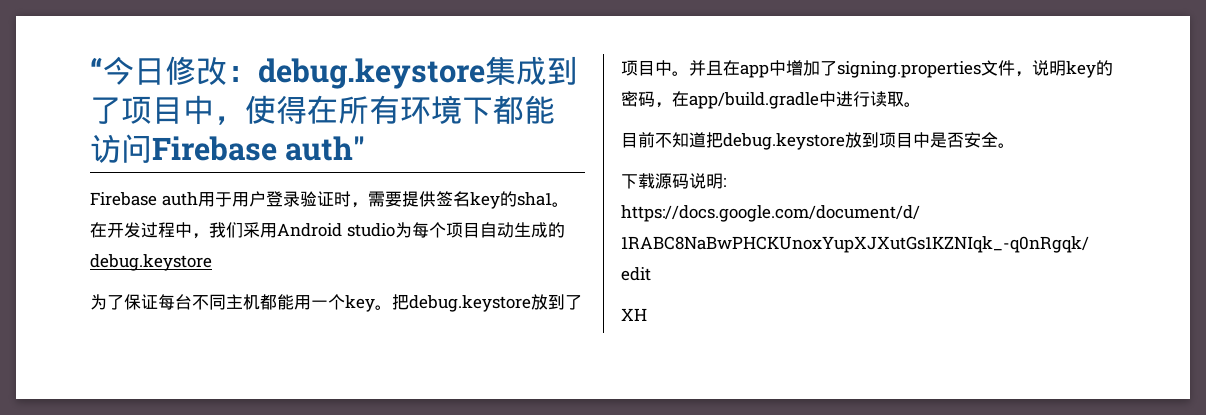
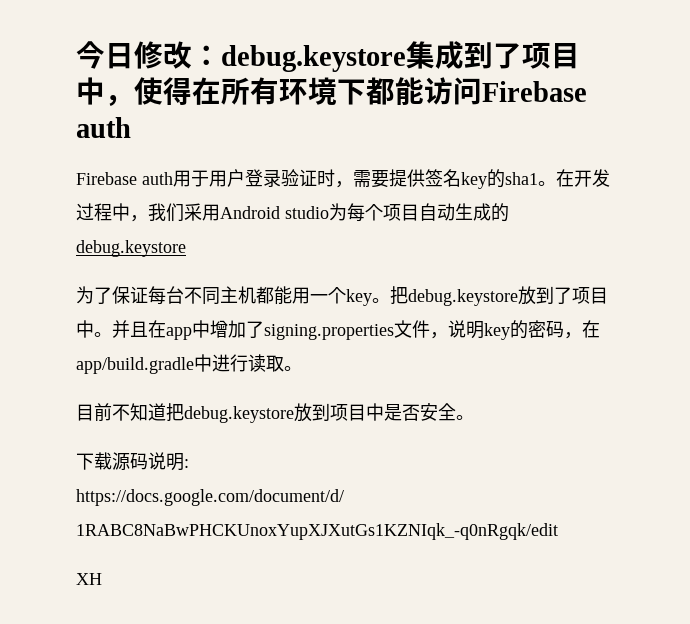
- “今日修改：debug.keystore集成到了项目中，使得在所有环境下都能访问Firebase auth"
+ 今日修改：debug.keystore集成到了项目中，使得在所有环境下都能访问Firebase auth

